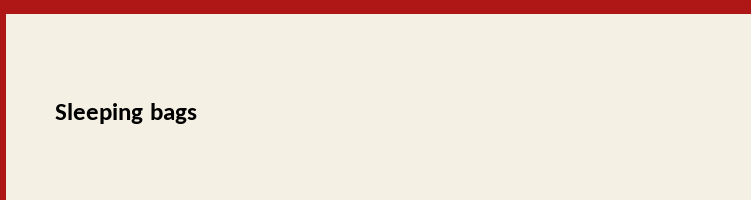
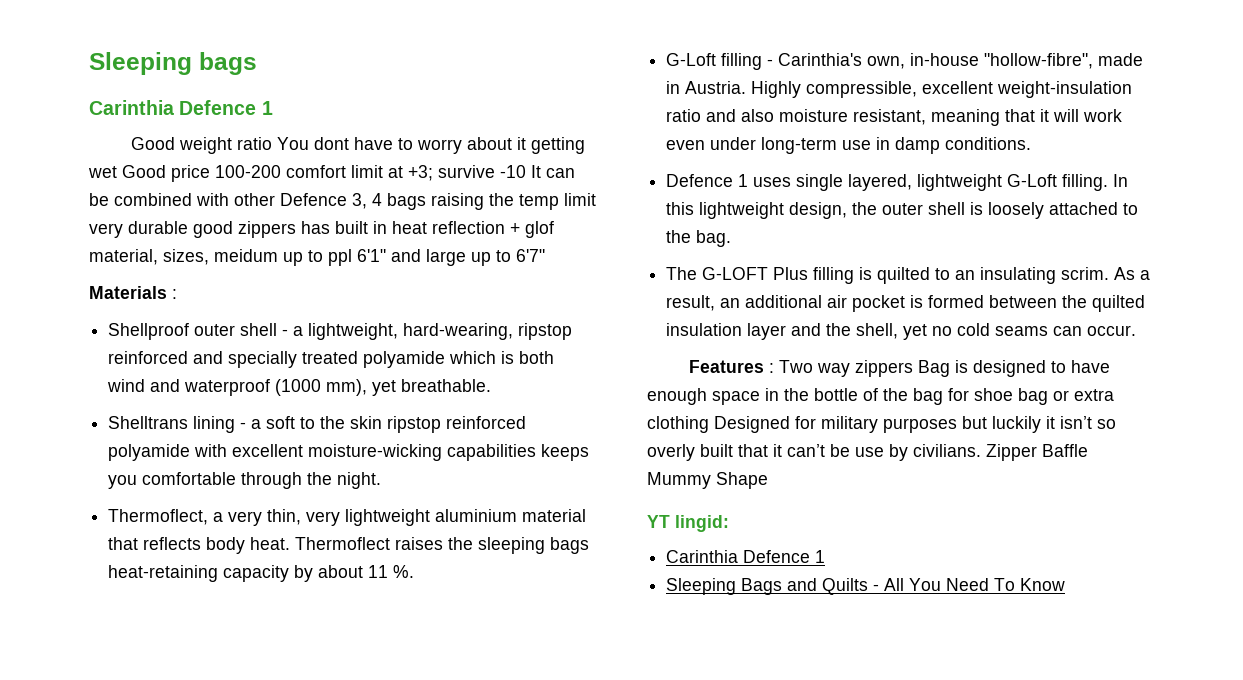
  Sleeping bags
+ Carinthia Defence 1
+ Good weight ratio You dont have to worry about it getting wet Good price 100-200 comfort limit at +3; survive -10 It can be combined with other Defence 3, 4 bags raising the temp limit very durable good zippers has built in heat reflection + glof material, sizes, meidum up to ppl 6'1" and large up to 6'7"
+ Materials :
+ Shellproof outer shell - a lightweight, hard-wearing, ripstop reinforced and specially treated polyamide which is both wind and waterproof (1000 mm), yet breathable.
+ Shelltrans lining - a soft to the skin ripstop reinforced polyamide with excellent moisture-wicking capabilities keeps you comfortable through the night.
+ Thermoflect, a very thin, very lightweight aluminium material that reflects body heat. Thermoflect raises the sleeping bags heat-retaining capacity by about 11 %.
+ G-Loft filling - Carinthia's own, in-house "hollow-fibre", made in Austria. Highly compressible, excellent weight-insulation ratio and also moisture resistant, meaning that it will work even under long-term use in damp conditions.
+ Defence 1 uses single layered, lightweight G-Loft filling. In this lightweight design, the outer shell is loosely attached to the bag.
+ The G-LOFT Plus filling is quilted to an insulating scrim. As a result, an additional air pocket is formed between the quilted insulation layer and the shell, yet no cold seams can occur.
+ Features : Two way zippers Bag is designed to have enough space in the bottle of the bag for shoe bag or extra clothing Designed for military purposes but luckily it isn’t so overly built that it can’t be use by civilians. Zipper Baffle Mummy Shape
+ YT lingid:
+ Carinthia Defence 1
+ Sleeping Bags and Quilts - All You Need To Know

